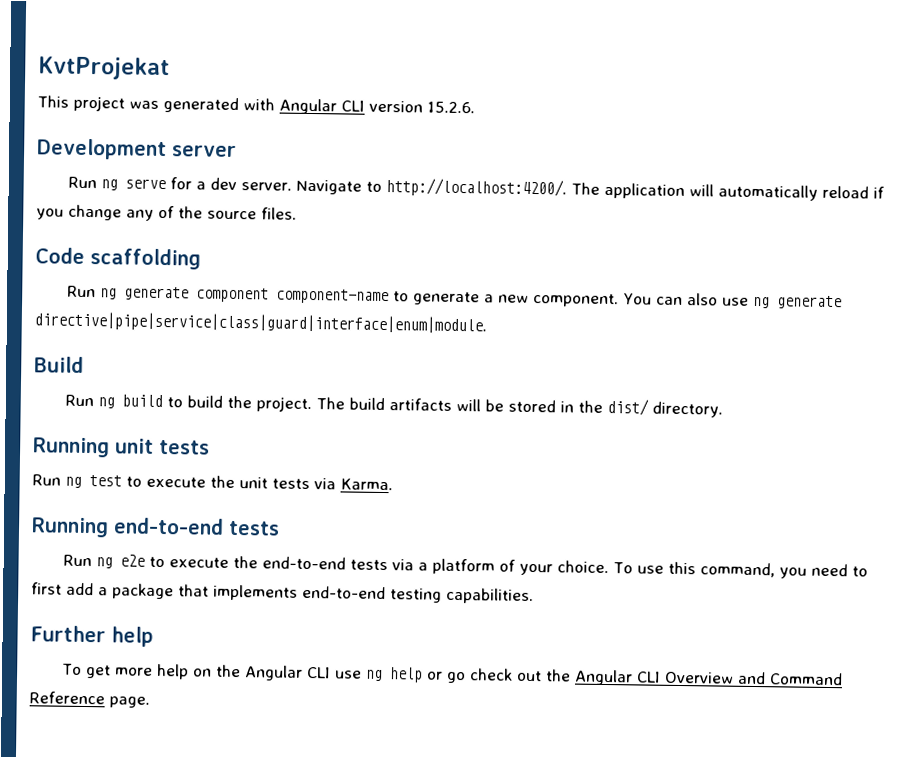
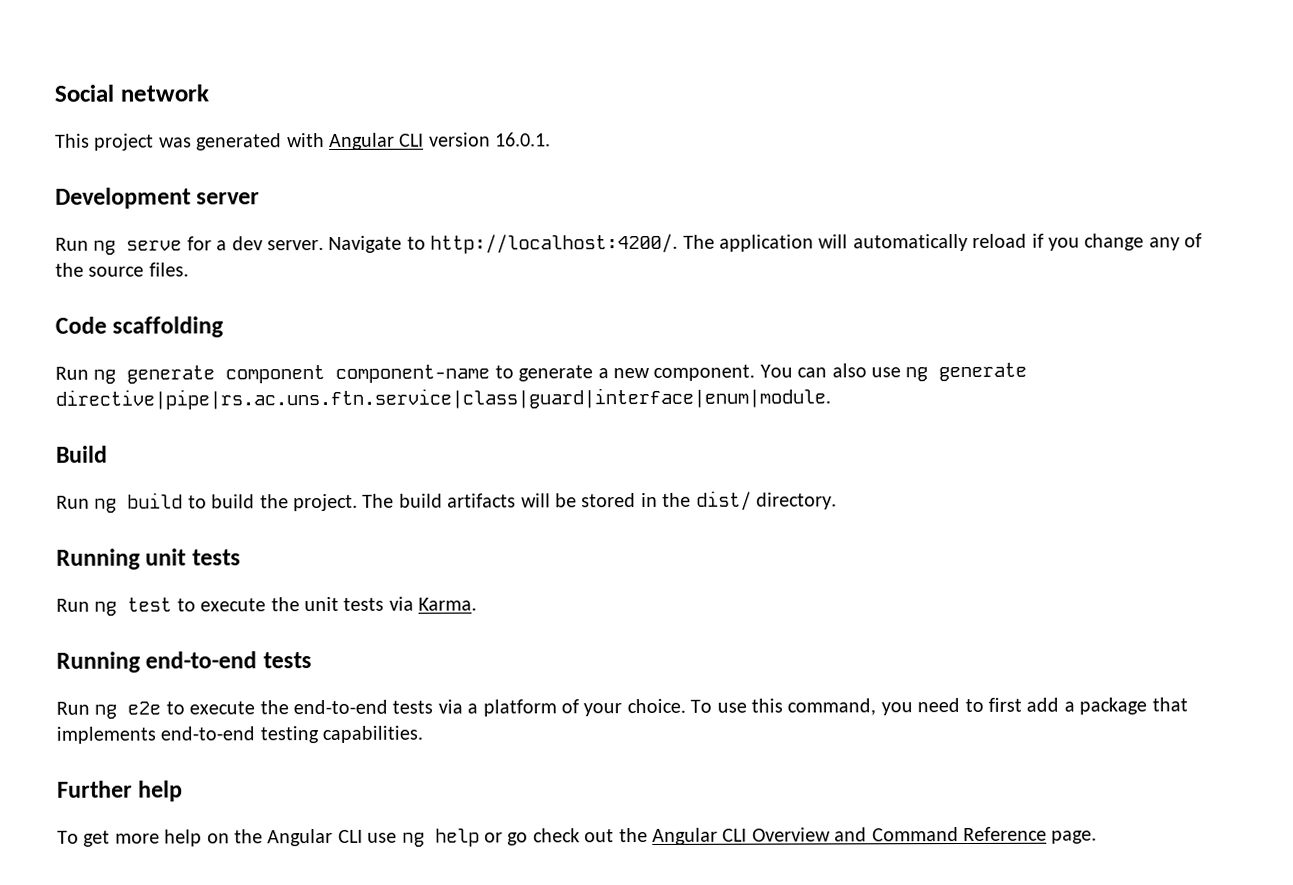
- KvtProjekat
+ Social network
- This project was generated with Angular CLI version 15.2.6.
+ This project was generated with Angular CLI version 16.0.1.
- You can also use ng generate directive|pipe|service|class|guard|interface|enum|module.
+ You can also use ng generate directive|pipe|rs.ac.uns.ftn.service|class|guard|interface|enum|module.

